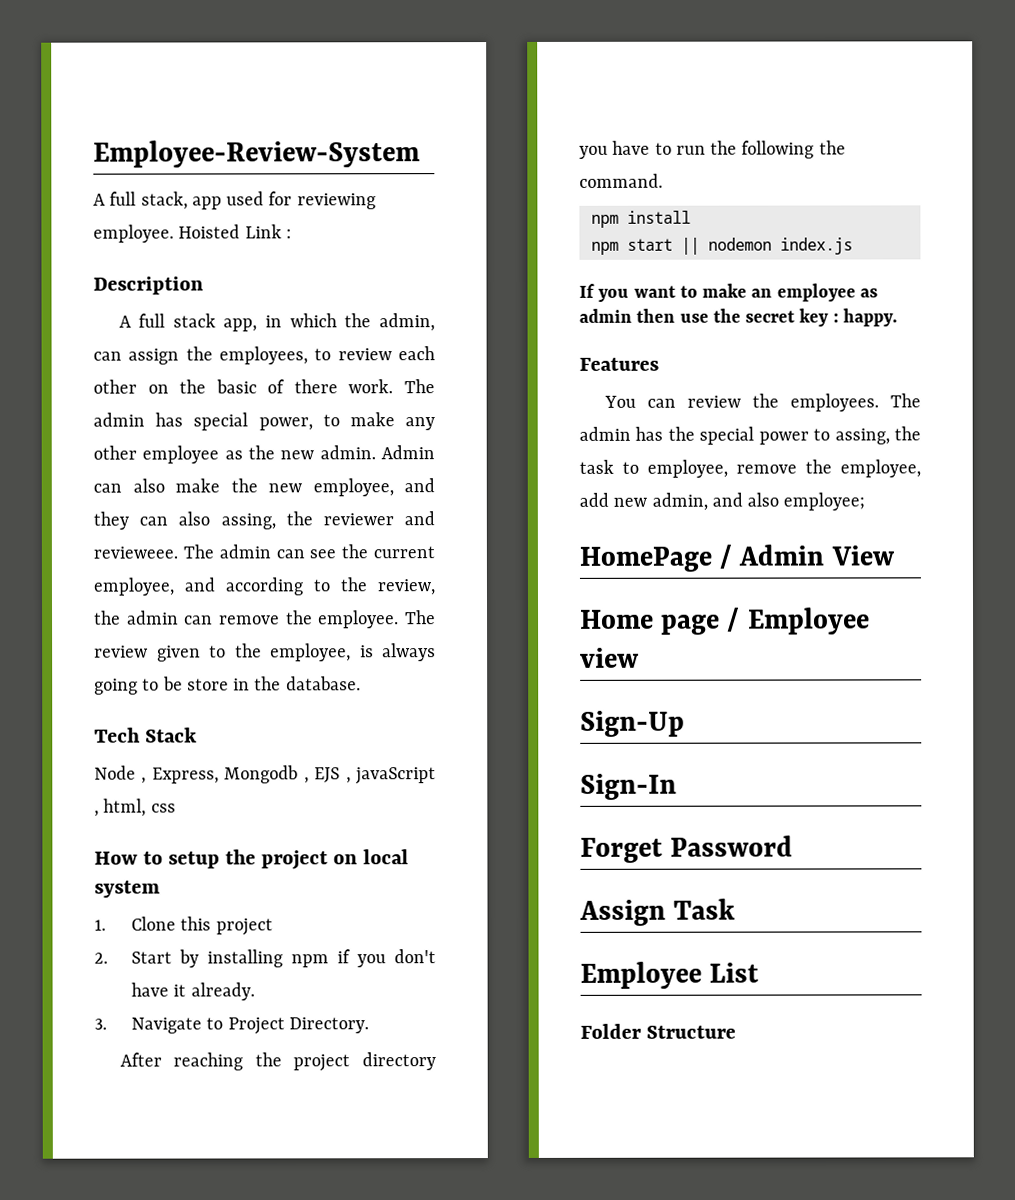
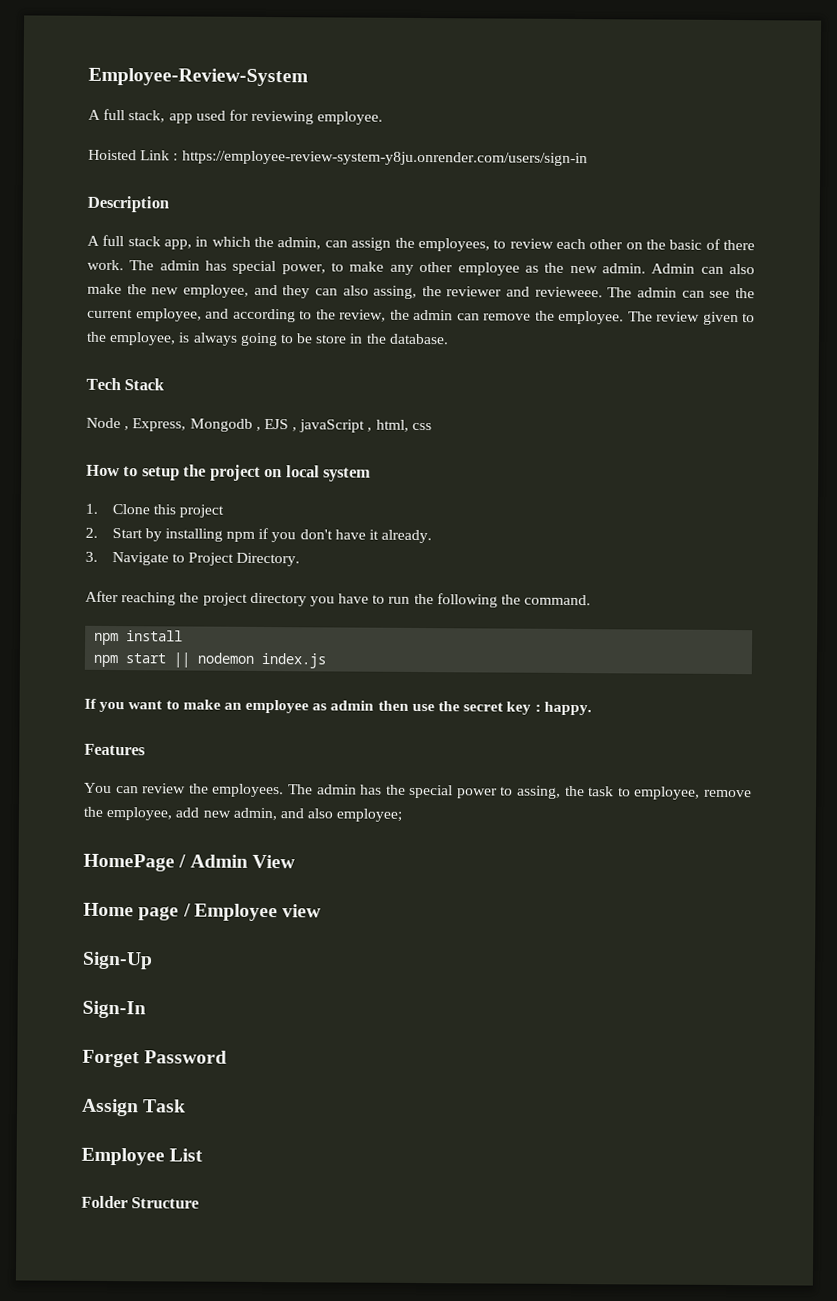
- A full stack, app used for reviewing employee. Hoisted Link :
+ A full stack, app used for reviewing employee.
+ Hoisted Link : https://employee-review-system-y8ju.onrender.com/users/sign-in

